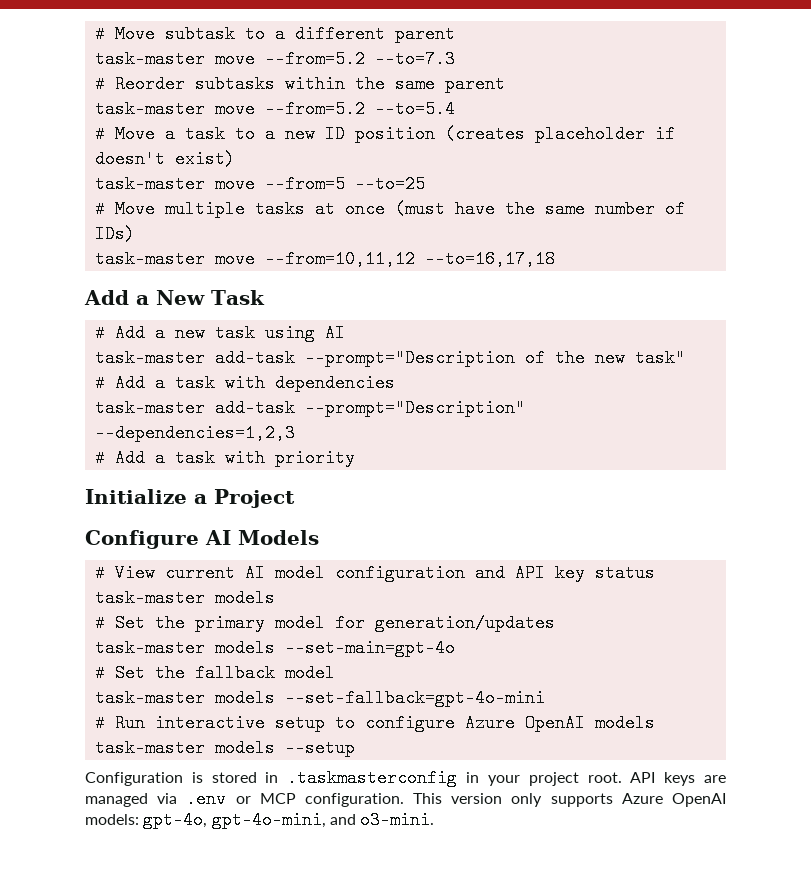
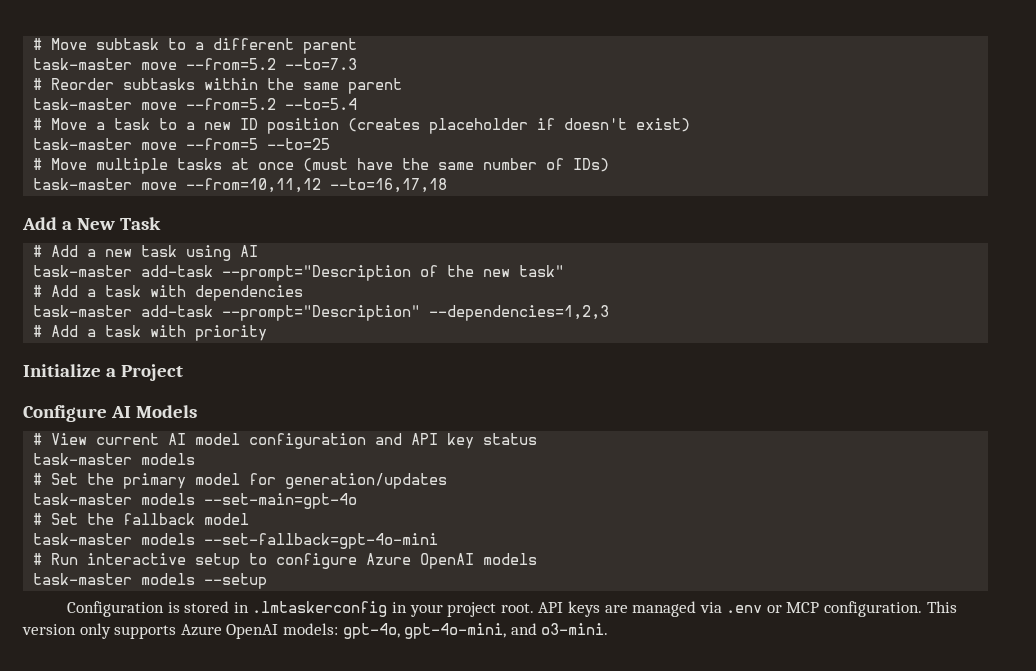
- Configuration is stored in .taskmasterconfig in your project root.
+ Configuration is stored in .lmtaskerconfig in your project root.

